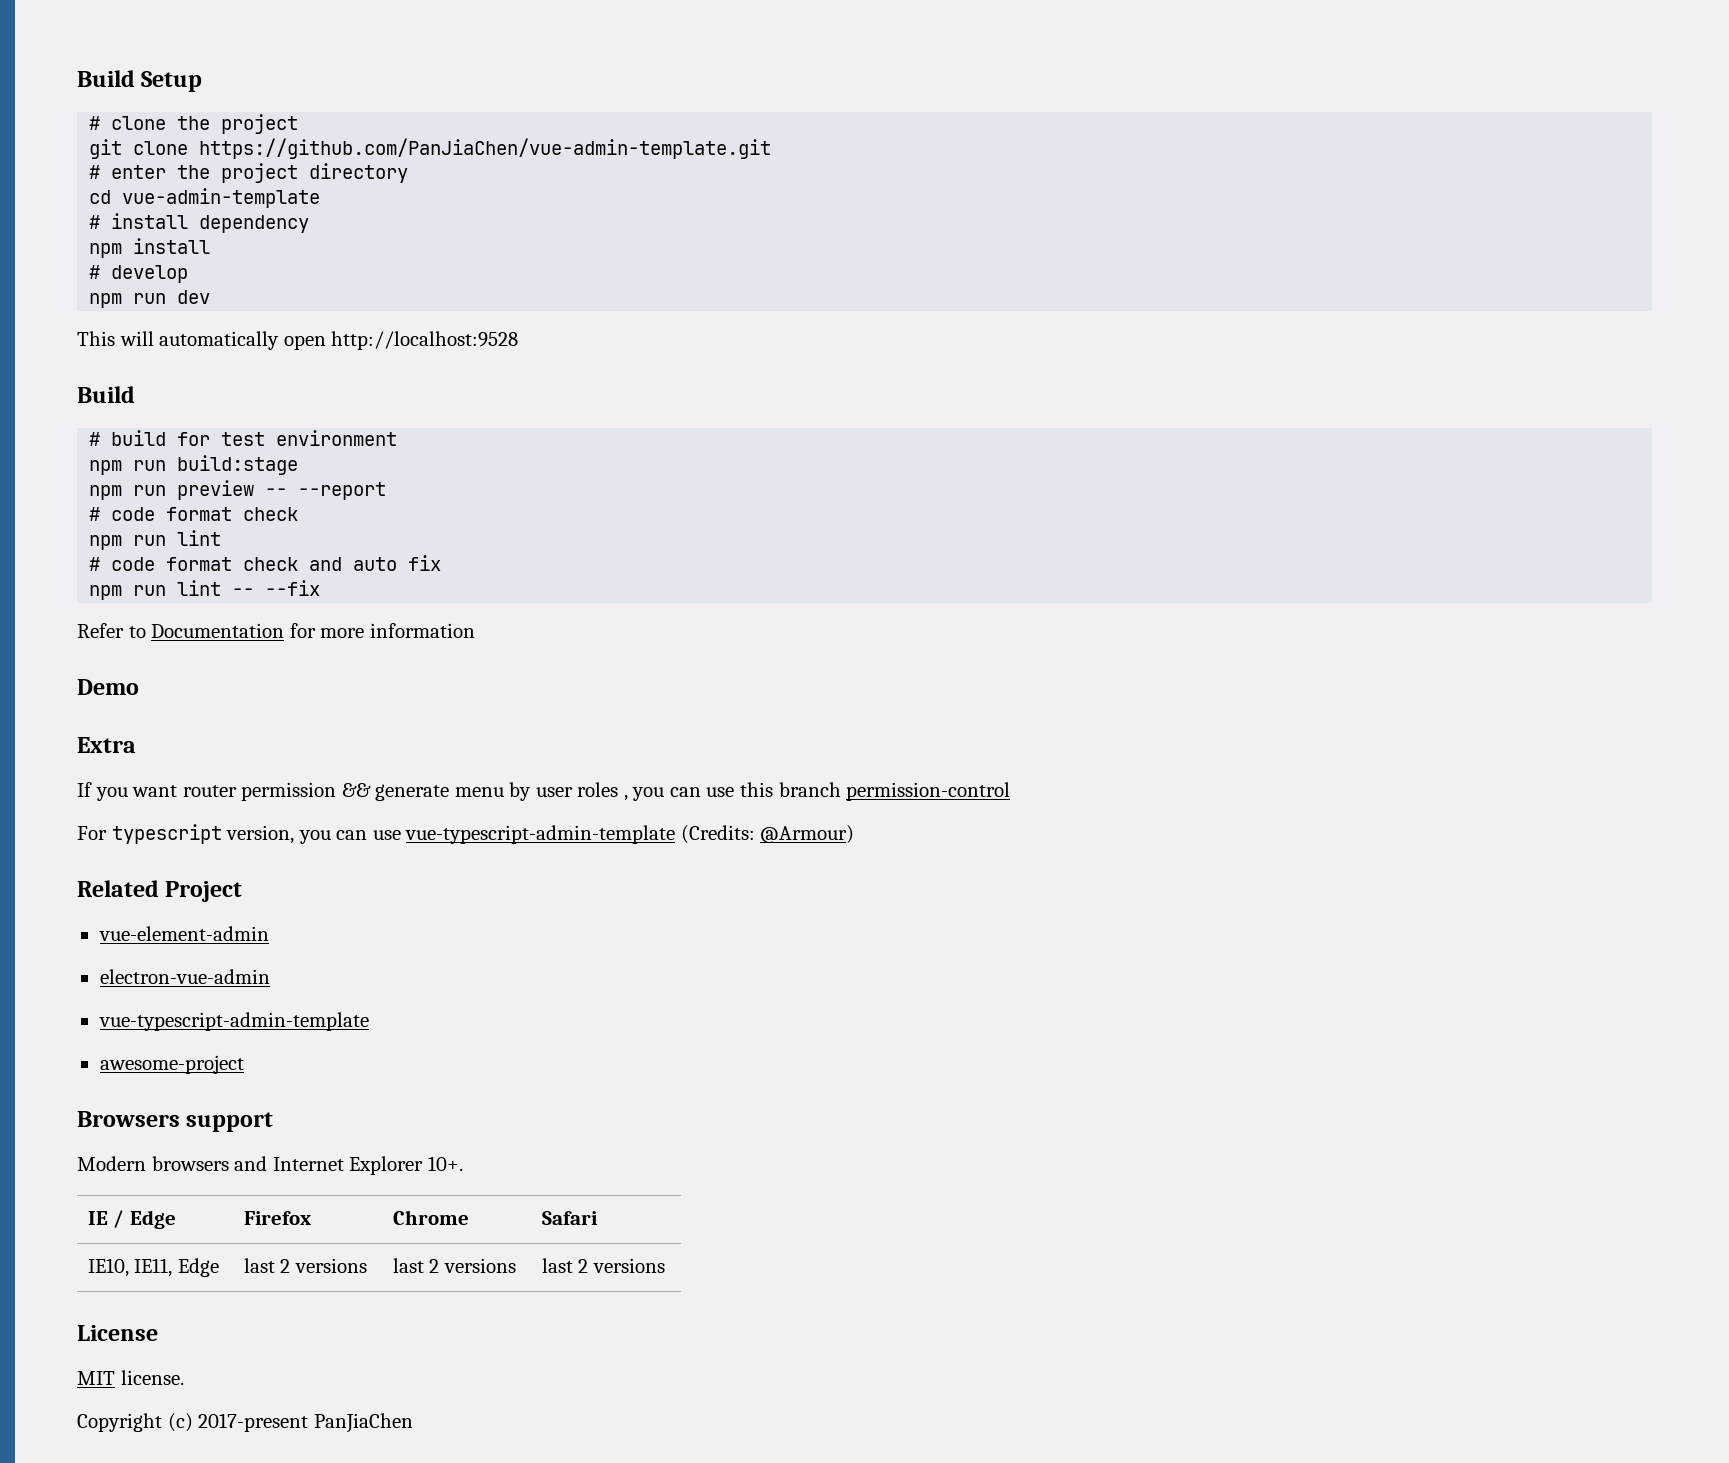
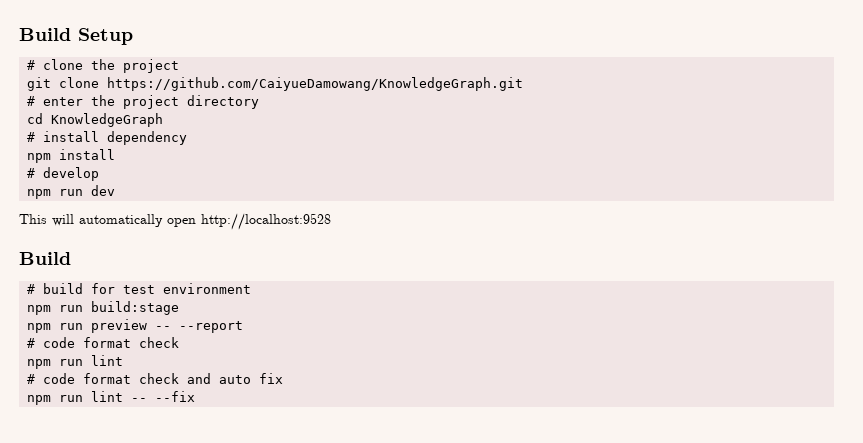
- git clone https://github.com/PanJiaChen/vue-admin-template.git
+ git clone https://github.com/CaiyueDamowang/KnowledgeGraph.git
- cd vue-admin-template
+ cd KnowledgeGraph
- Refer to Documentation for more information
- Demo
- Extra
- If you want router permission && generate menu by user roles , you can use this branch permission-control
- For typescript version, you can use vue-typescript-admin-template (Credits: @Armour)
- Related Project
- vue-element-admin
- electron-vue-admin
- vue-typescript-admin-template
- awesome-project
- Browsers support
- Modern browsers and Internet Explorer 10+.
- IE / Edge | Firefox | Chrome | Safari
- IE10, IE11, Edge | last 2 versions | last 2 versions | last 2 versions
- License
- MIT license.
- Copyright (c) 2017-present PanJiaChen

